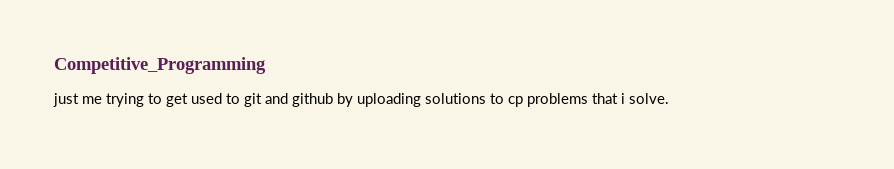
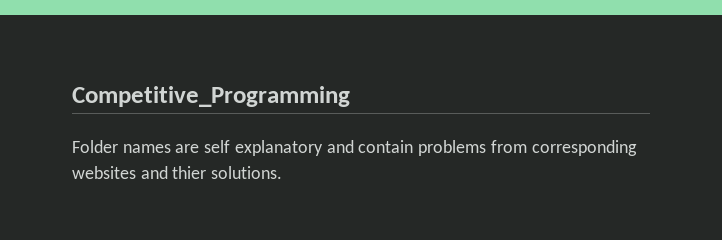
- just me trying to get used to git and github by uploading solutions to cp problems that i solve.
+ Folder names are self explanatory and contain problems from corresponding websites and thier solutions.

